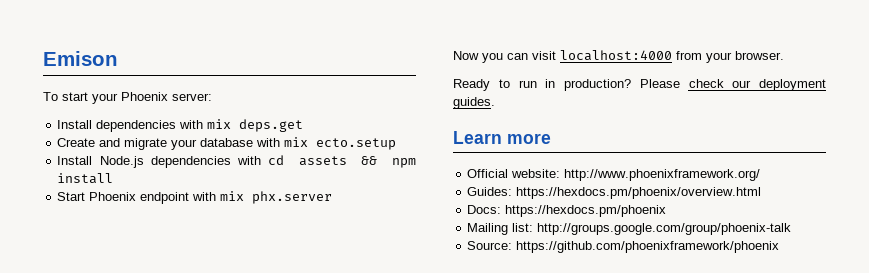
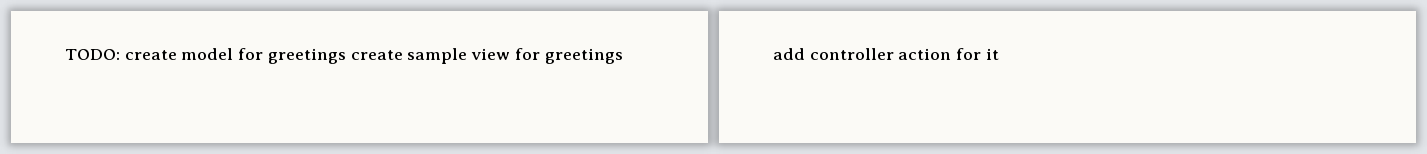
- Emison
- To start your Phoenix server:
- Install dependencies with mix deps.get
- Create and migrate your database with mix ecto.setup
- Install Node.js dependencies with cd assets && npm install
- Start Phoenix endpoint with mix phx.server
- Now you can visit localhost:4000 from your browser.
- Ready to run in production? Please check our deployment guides.
- Learn more
- Official website: http://www.phoenixframework.org/
- Guides: https://hexdocs.pm/phoenix/overview.html
- Docs: https://hexdocs.pm/phoenix
- Mailing list: http://groups.google.com/group/phoenix-talk
- Source: https://github.com/phoenixframework/phoenix
+ TODO: create model for greetings create sample view for greetings add controller action for it

